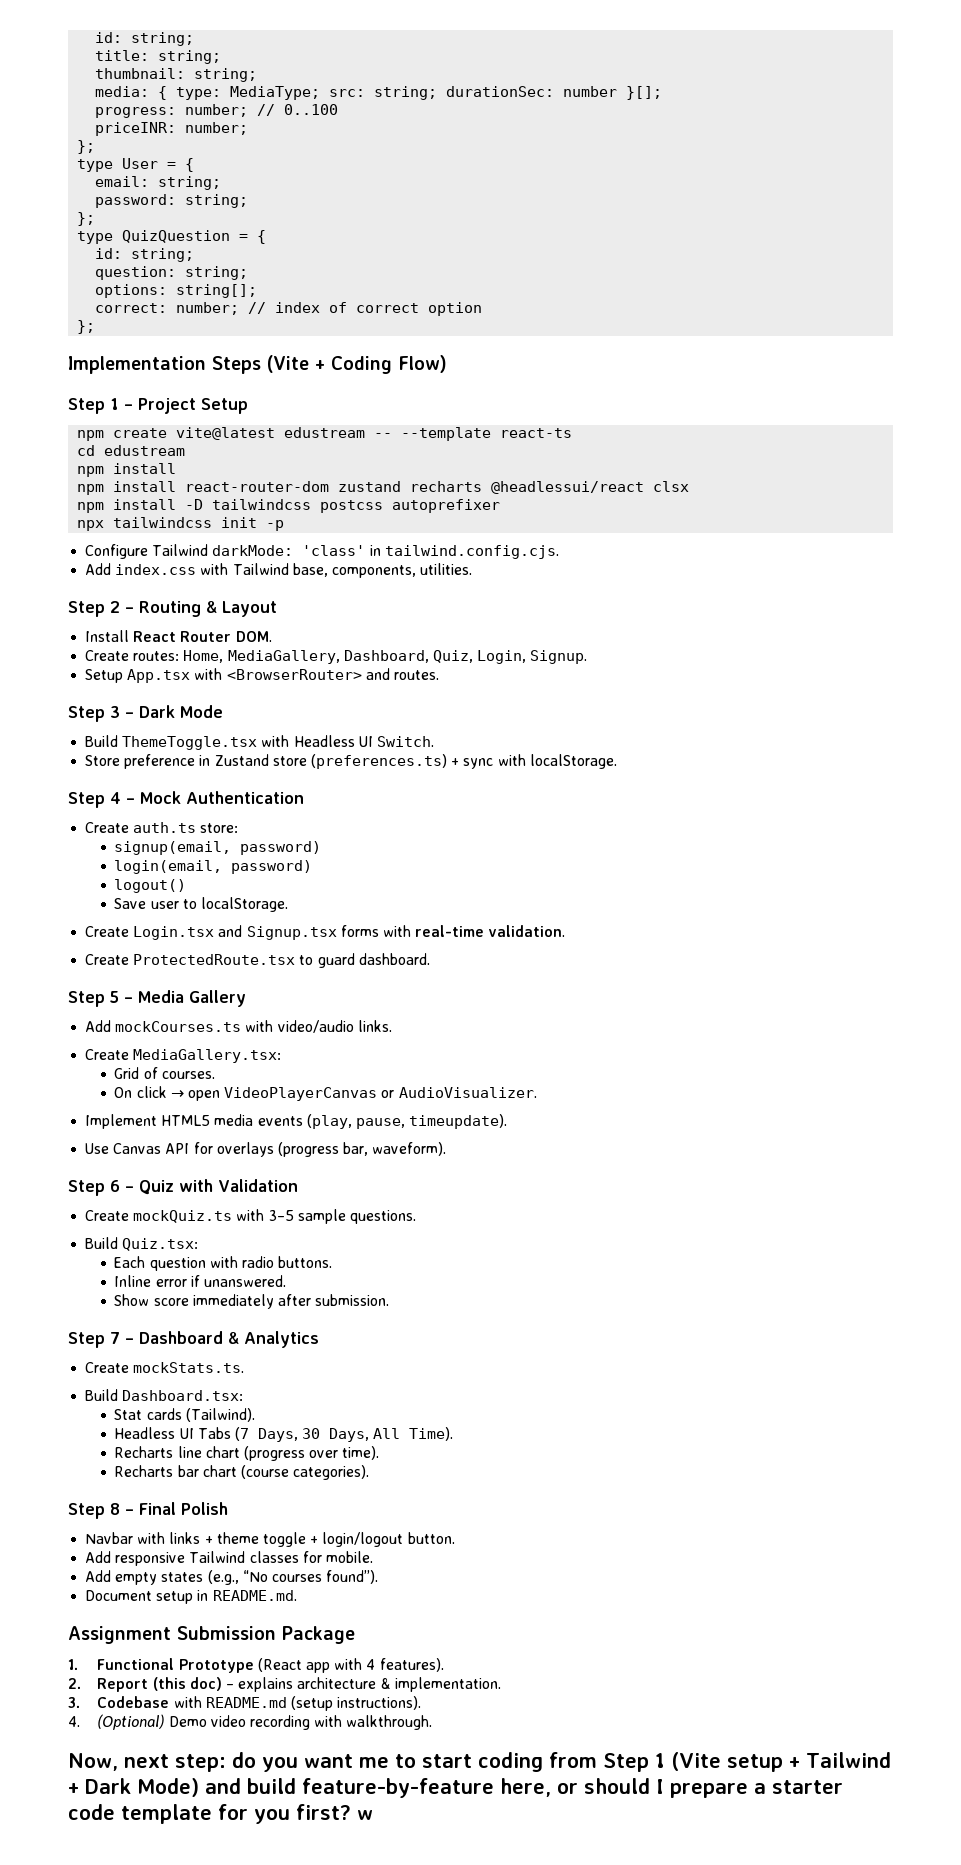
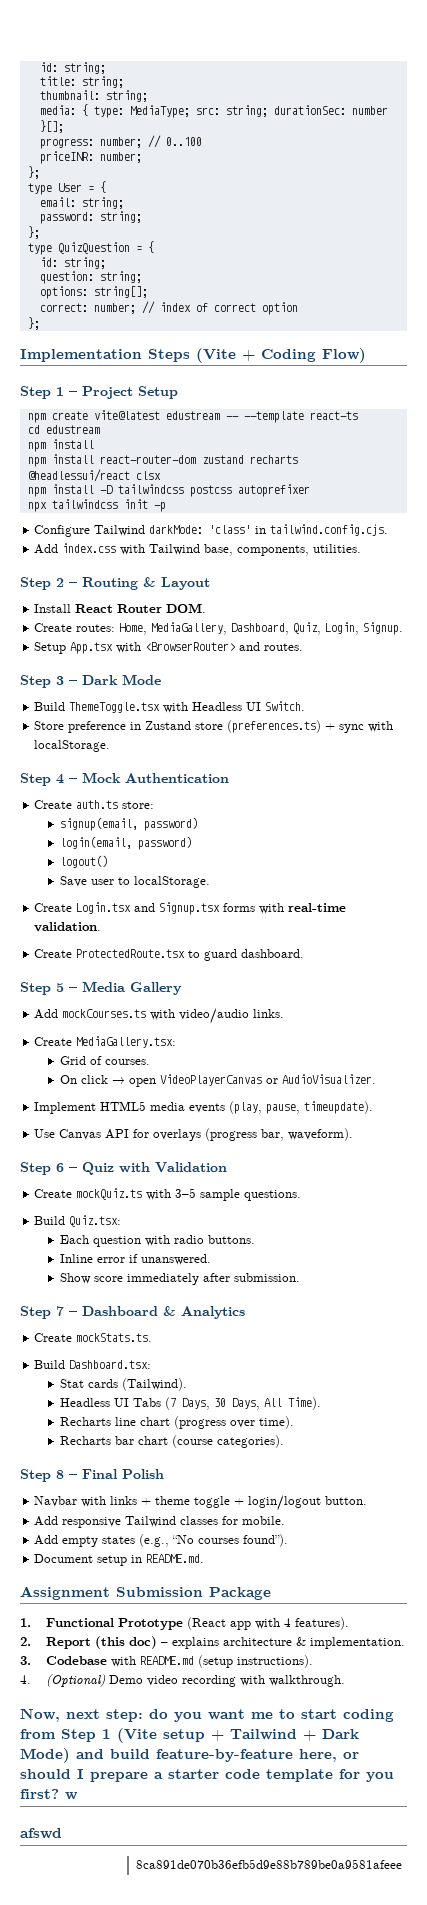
+ afswd
+ 8ca891de070b36efb5d9e88b789be0a9581afeee

